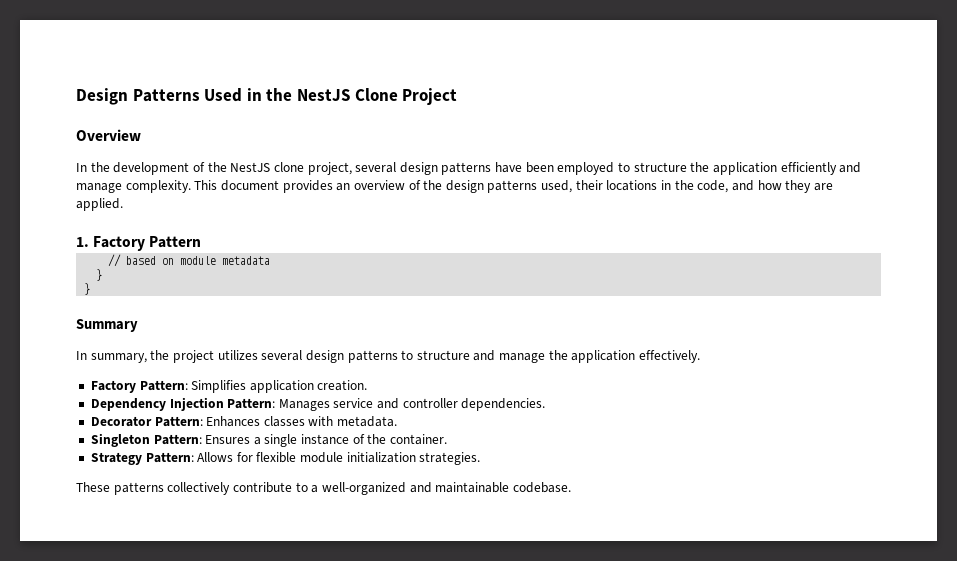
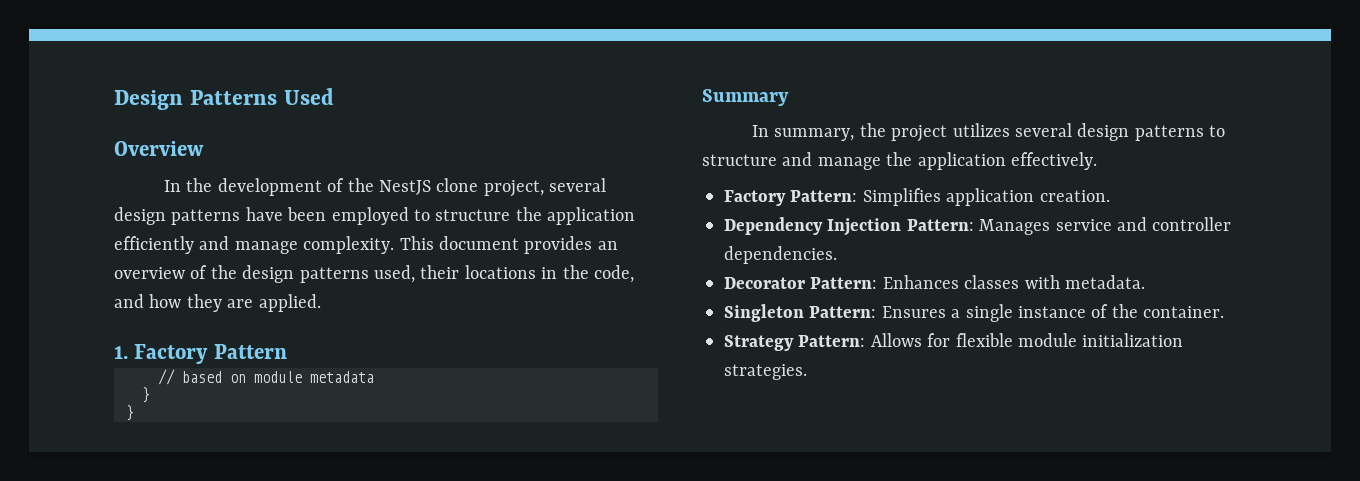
- Design Patterns Used in the NestJS Clone Project
+ Design Patterns Used
- These patterns collectively contribute to a well-organized and maintainable codebase.

